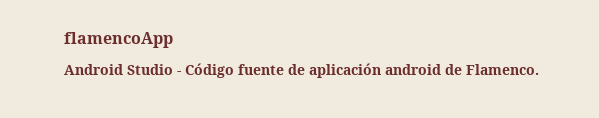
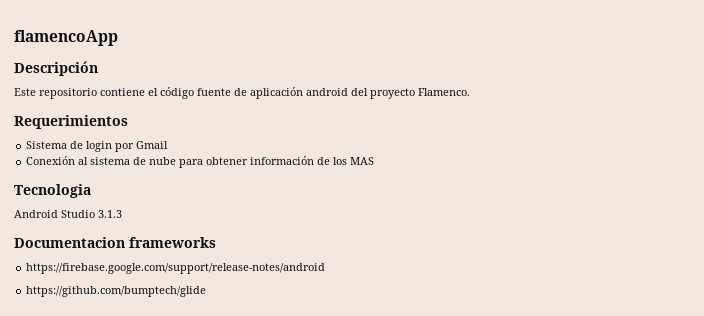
- Android Studio - Código fuente de aplicación android de Flamenco.
+ Descripción
+ Este repositorio contiene el código fuente de aplicación android del proyecto Flamenco.
+ Requerimientos
+ Sistema de login por Gmail
+ Conexión al sistema de nube para obtener información de los MAS
+ Tecnologia
+ Android Studio 3.1.3
+ Documentacion frameworks
+ https://firebase.google.com/support/release-notes/android
+ https://github.com/bumptech/glide

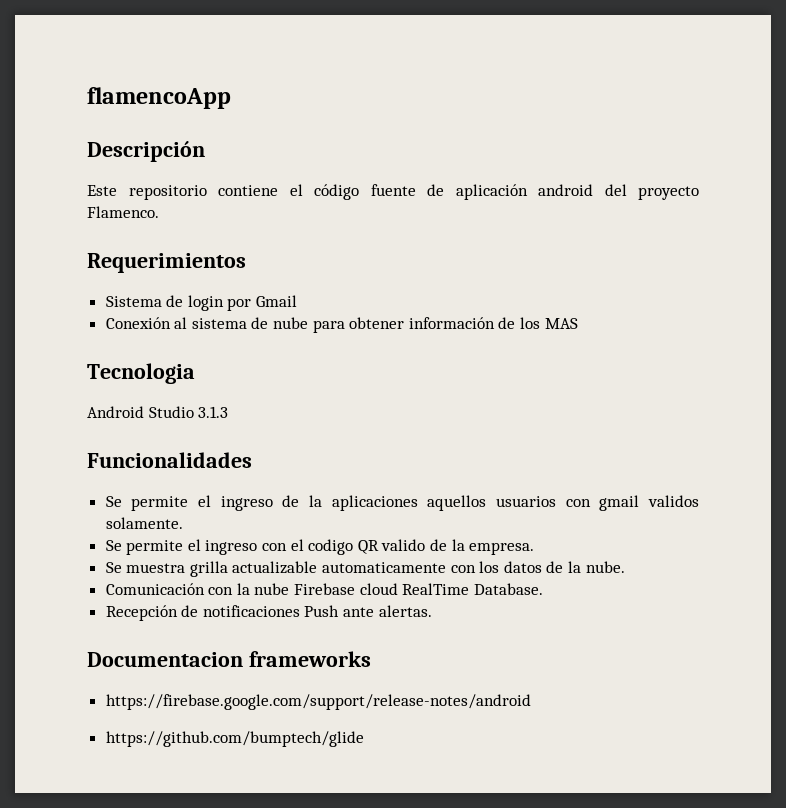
+ Funcionalidades
+ Se permite el ingreso de la aplicaciones aquellos usuarios con gmail validos solamente.
+ Se permite el ingreso con el codigo QR valido de la empresa.
+ Se muestra grilla actualizable automaticamente con los datos de la nube.
+ Comunicación con la nube Firebase cloud RealTime Database.
+ Recepción de notificaciones Push ante alertas.

